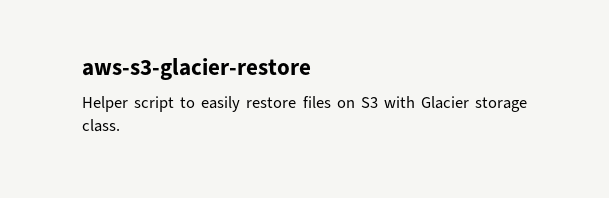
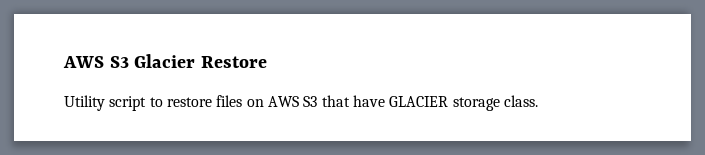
- aws-s3-glacier-restore
- Helper script to easily restore files on S3 with Glacier storage class.
+ AWS S3 Glacier Restore
+ Utility script to restore files on AWS S3 that have GLACIER storage class.

